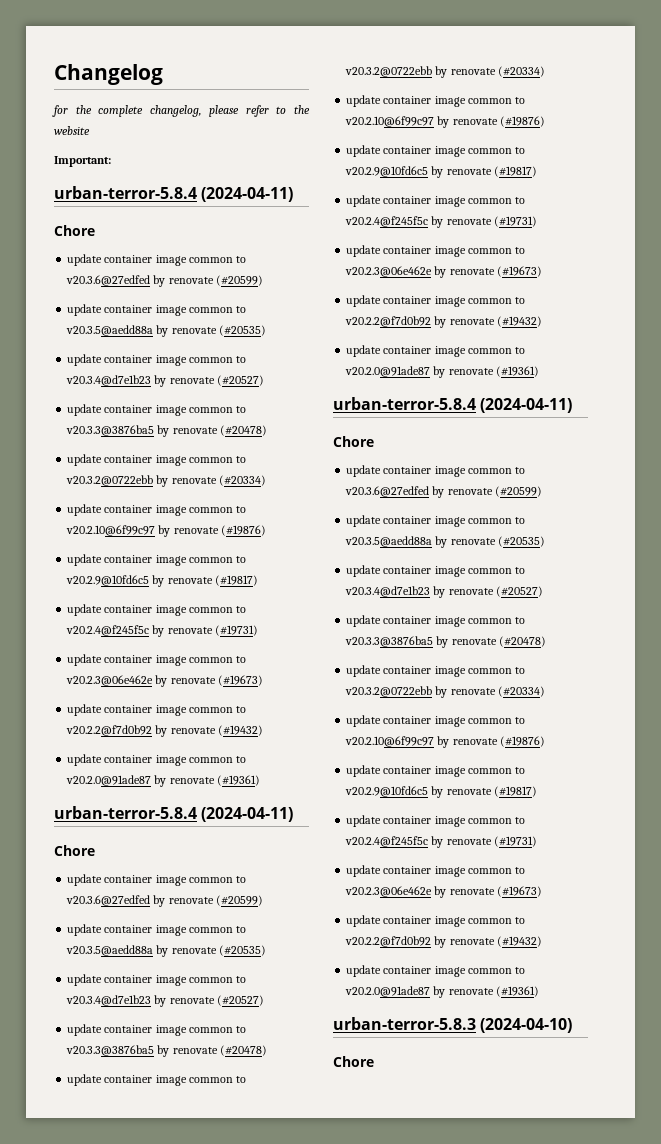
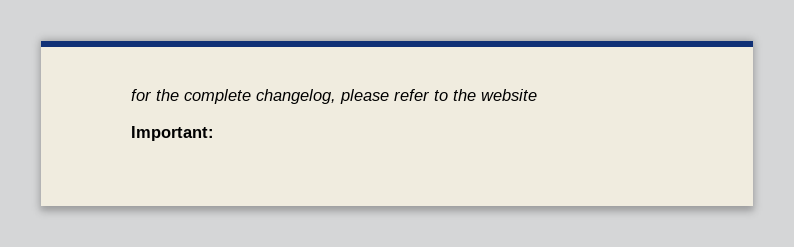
- Changelog
  Important:
- urban-terror-5.8.4 (2024-04-11)
- Chore
- update container image common to v20.3.6@27edfed by renovate (#20599)
- update container image common to v20.3.5@aedd88a by renovate (#20535)
- update container image common to v20.3.4@d7e1b23 by renovate (#20527)
- update container image common to v20.3.3@3876ba5 by renovate (#20478)
- update container image common to v20.3.2@0722ebb by renovate (#20334)
- update container image common to v20.2.10@6f99c97 by renovate (#19876)
- update container image common to v20.2.9@10fd6c5 by renovate (#19817)
- update container image common to v20.2.4@f245f5c by renovate (#19731)
- update container image common to v20.2.3@06e462e by renovate (#19673)
- update container image common to v20.2.2@f7d0b92 by renovate (#19432)
- update container image common to v20.2.0@91ade87 by renovate (#19361)
- urban-terror-5.8.4 (2024-04-11)
- Chore
- update container image common to v20.3.6@27edfed by renovate (#20599)
- update container image common to v20.3.5@aedd88a by renovate (#20535)
- update container image common to v20.3.4@d7e1b23 by renovate (#20527)
- update container image common to v20.3.3@3876ba5 by renovate (#20478)
- update container image common to v20.3.2@0722ebb by renovate (#20334)
- update container image common to v20.2.10@6f99c97 by renovate (#19876)
- update container image common to v20.2.9@10fd6c5 by renovate (#19817)
- update container image common to v20.2.4@f245f5c by renovate (#19731)
- update container image common to v20.2.3@06e462e by renovate (#19673)
- update container image common to v20.2.2@f7d0b92 by renovate (#19432)
- update container image common to v20.2.0@91ade87 by renovate (#19361)
- urban-terror-5.8.4 (2024-04-11)
- Chore
- update container image common to v20.3.6@27edfed by renovate (#20599)
- update container image common to v20.3.5@aedd88a by renovate (#20535)
- update container image common to v20.3.4@d7e1b23 by renovate (#20527)
- update container image common to v20.3.3@3876ba5 by renovate (#20478)
- update container image common to v20.3.2@0722ebb by renovate (#20334)
- update container image common to v20.2.10@6f99c97 by renovate (#19876)
- update container image common to v20.2.9@10fd6c5 by renovate (#19817)
- update container image common to v20.2.4@f245f5c by renovate (#19731)
- update container image common to v20.2.3@06e462e by renovate (#19673)
- update container image common to v20.2.2@f7d0b92 by renovate (#19432)
- update container image common to v20.2.0@91ade87 by renovate (#19361)
- urban-terror-5.8.3 (2024-04-10)
- Chore

